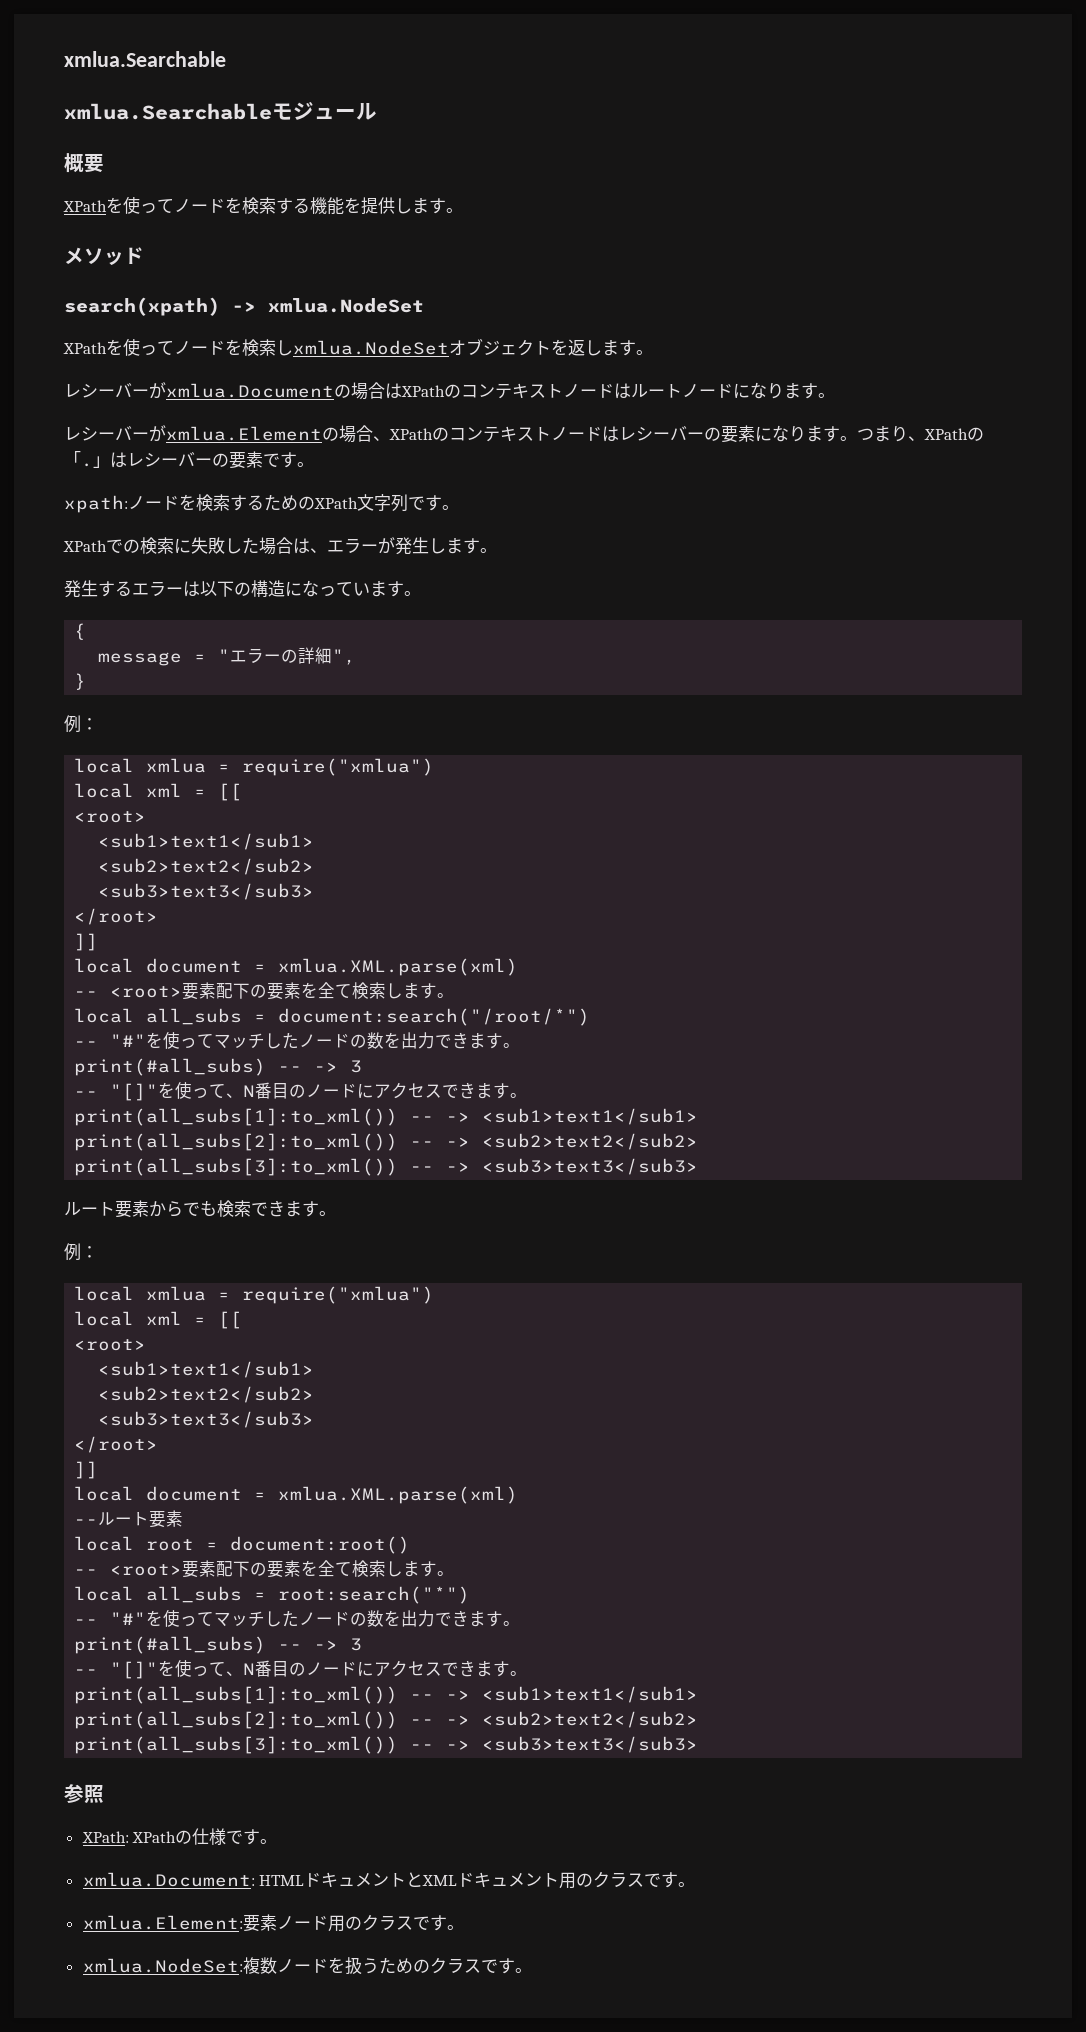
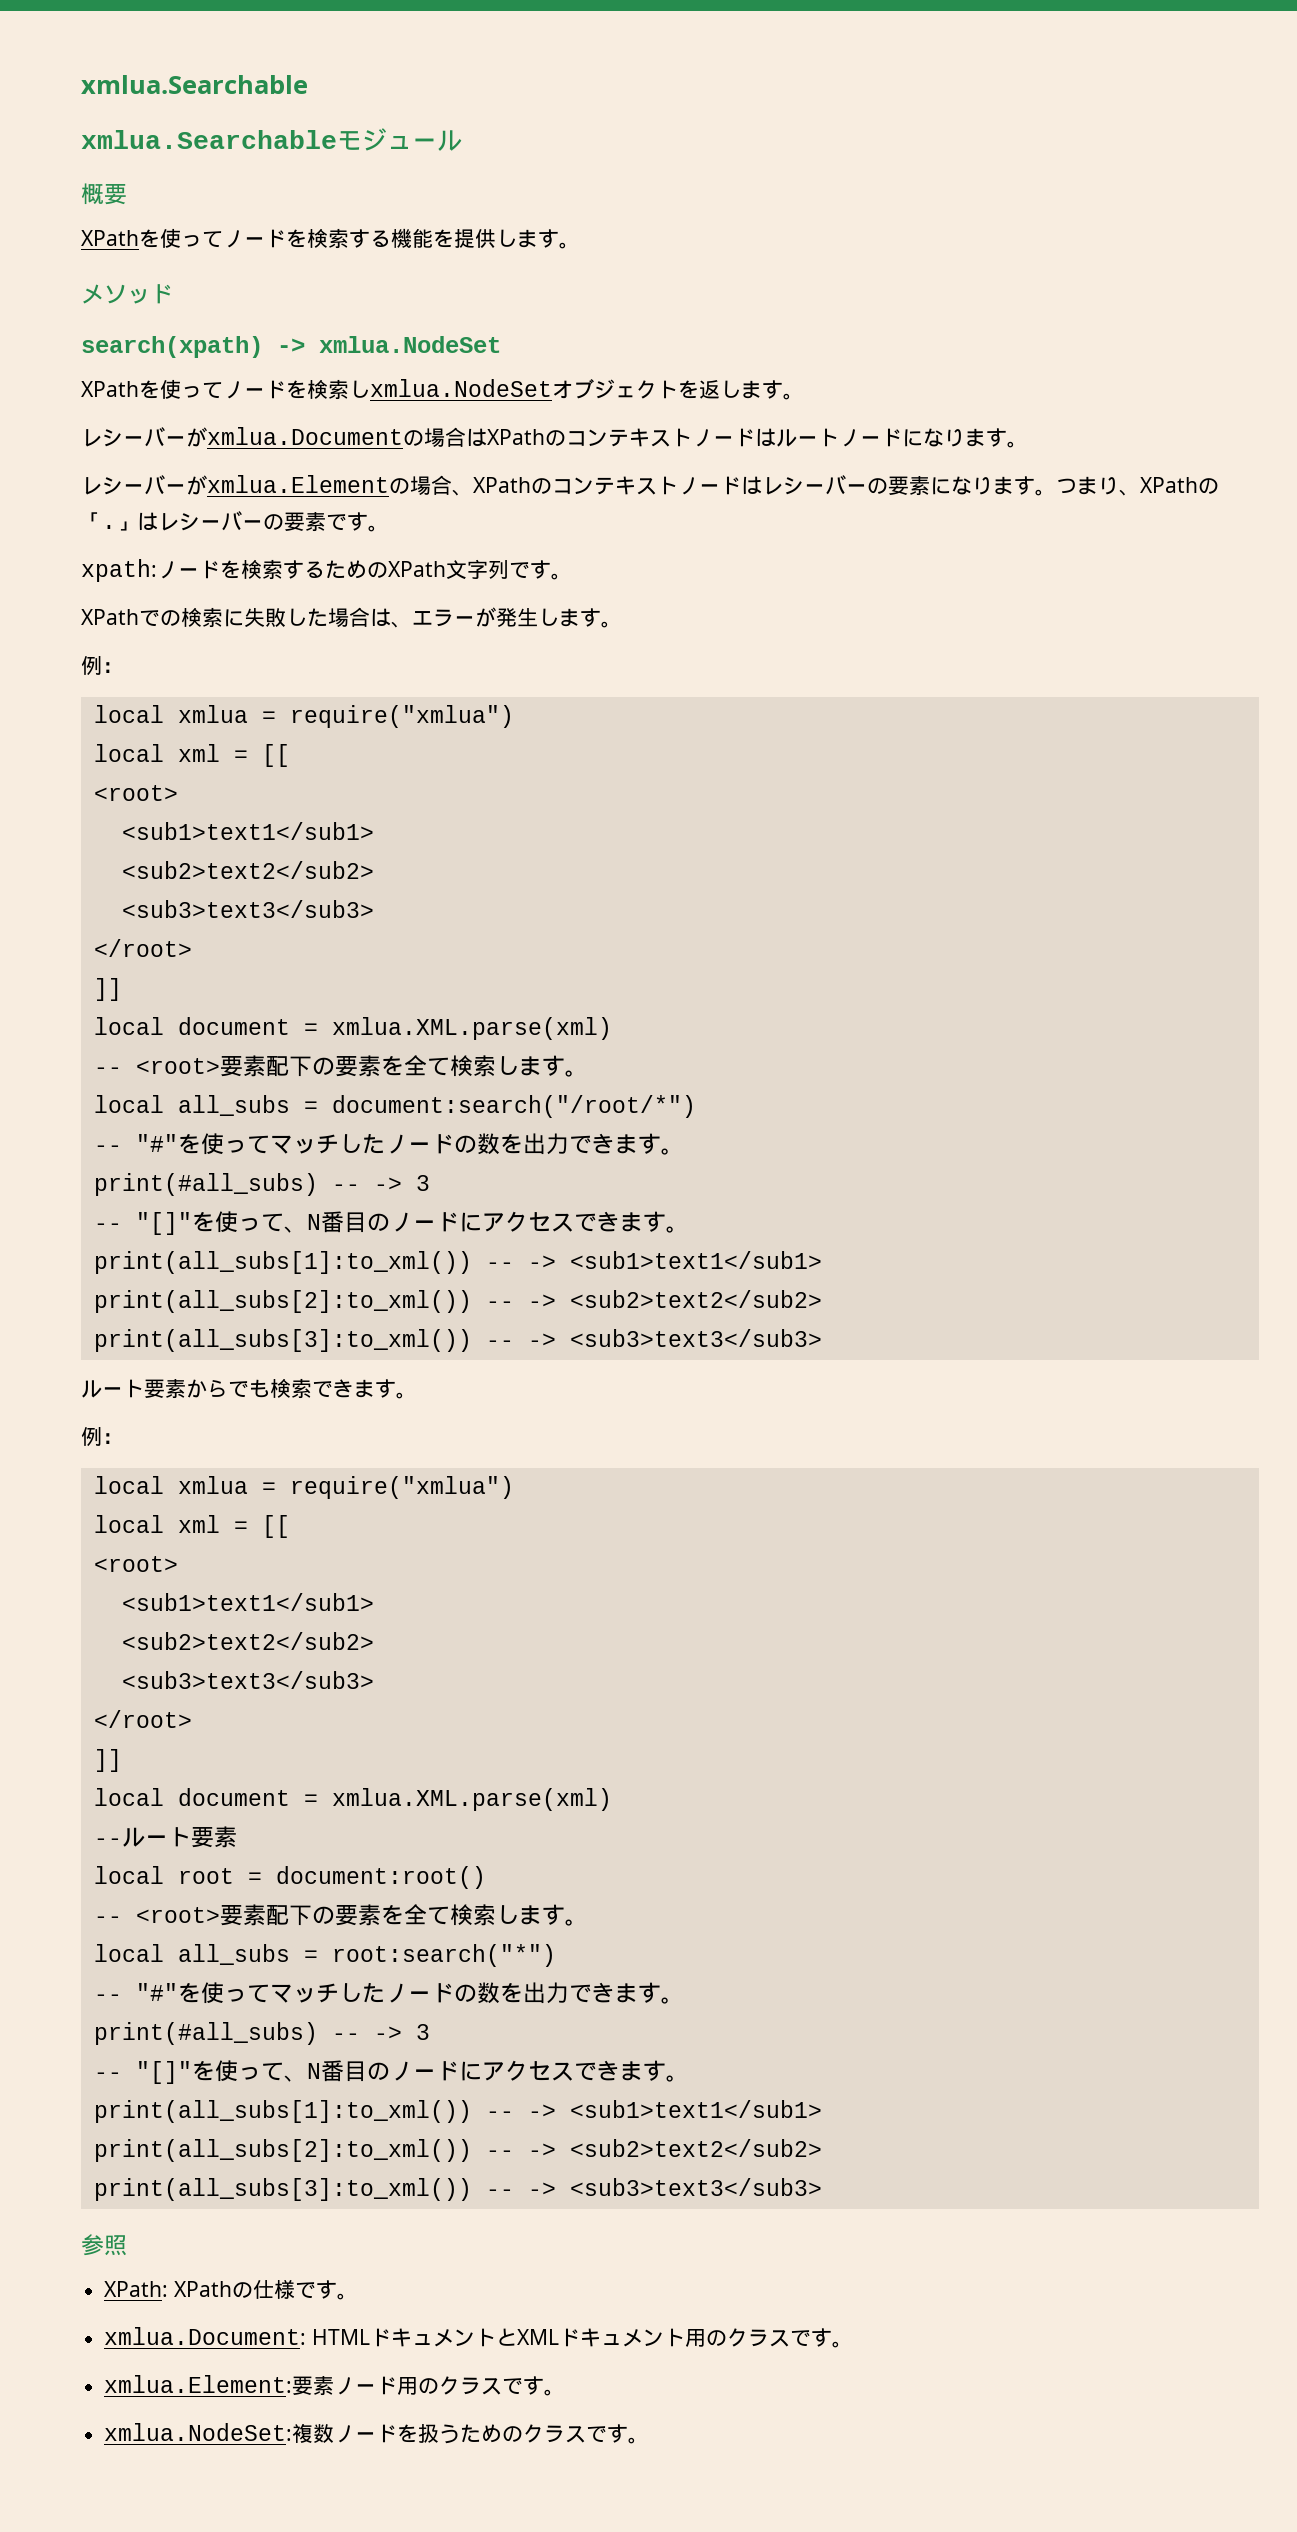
- 発生するエラーは以下の構造になっています。
- {
- message = "エラーの詳細",
- }

